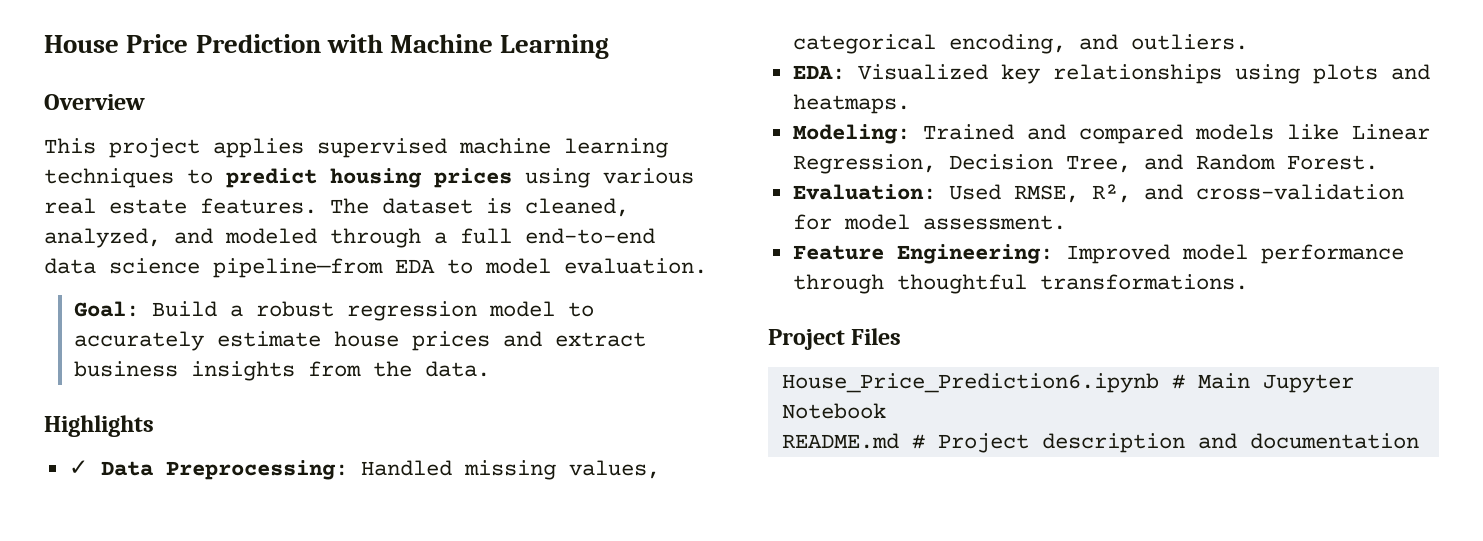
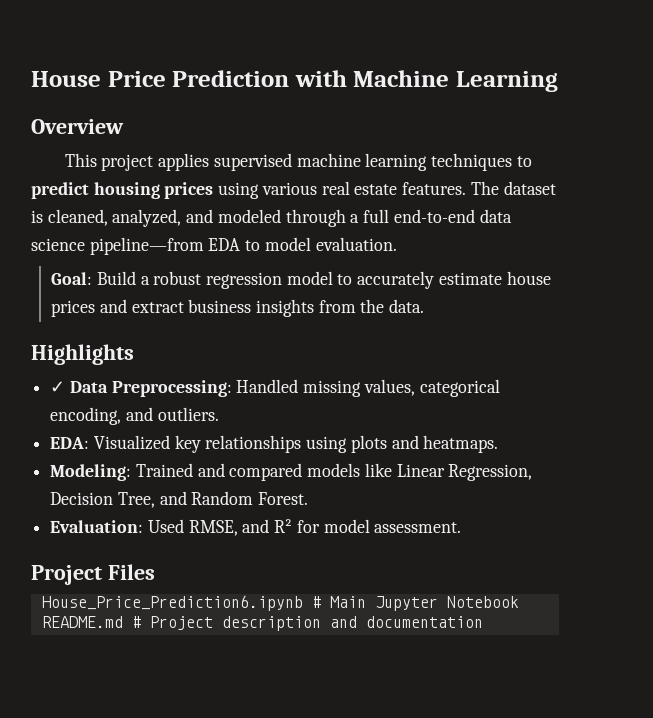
- Evaluation: Used RMSE, R², and cross-validation for model assessment.
+ Evaluation: Used RMSE, and R² for model assessment.
- Feature Engineering: Improved model performance through thoughtful transformations.

